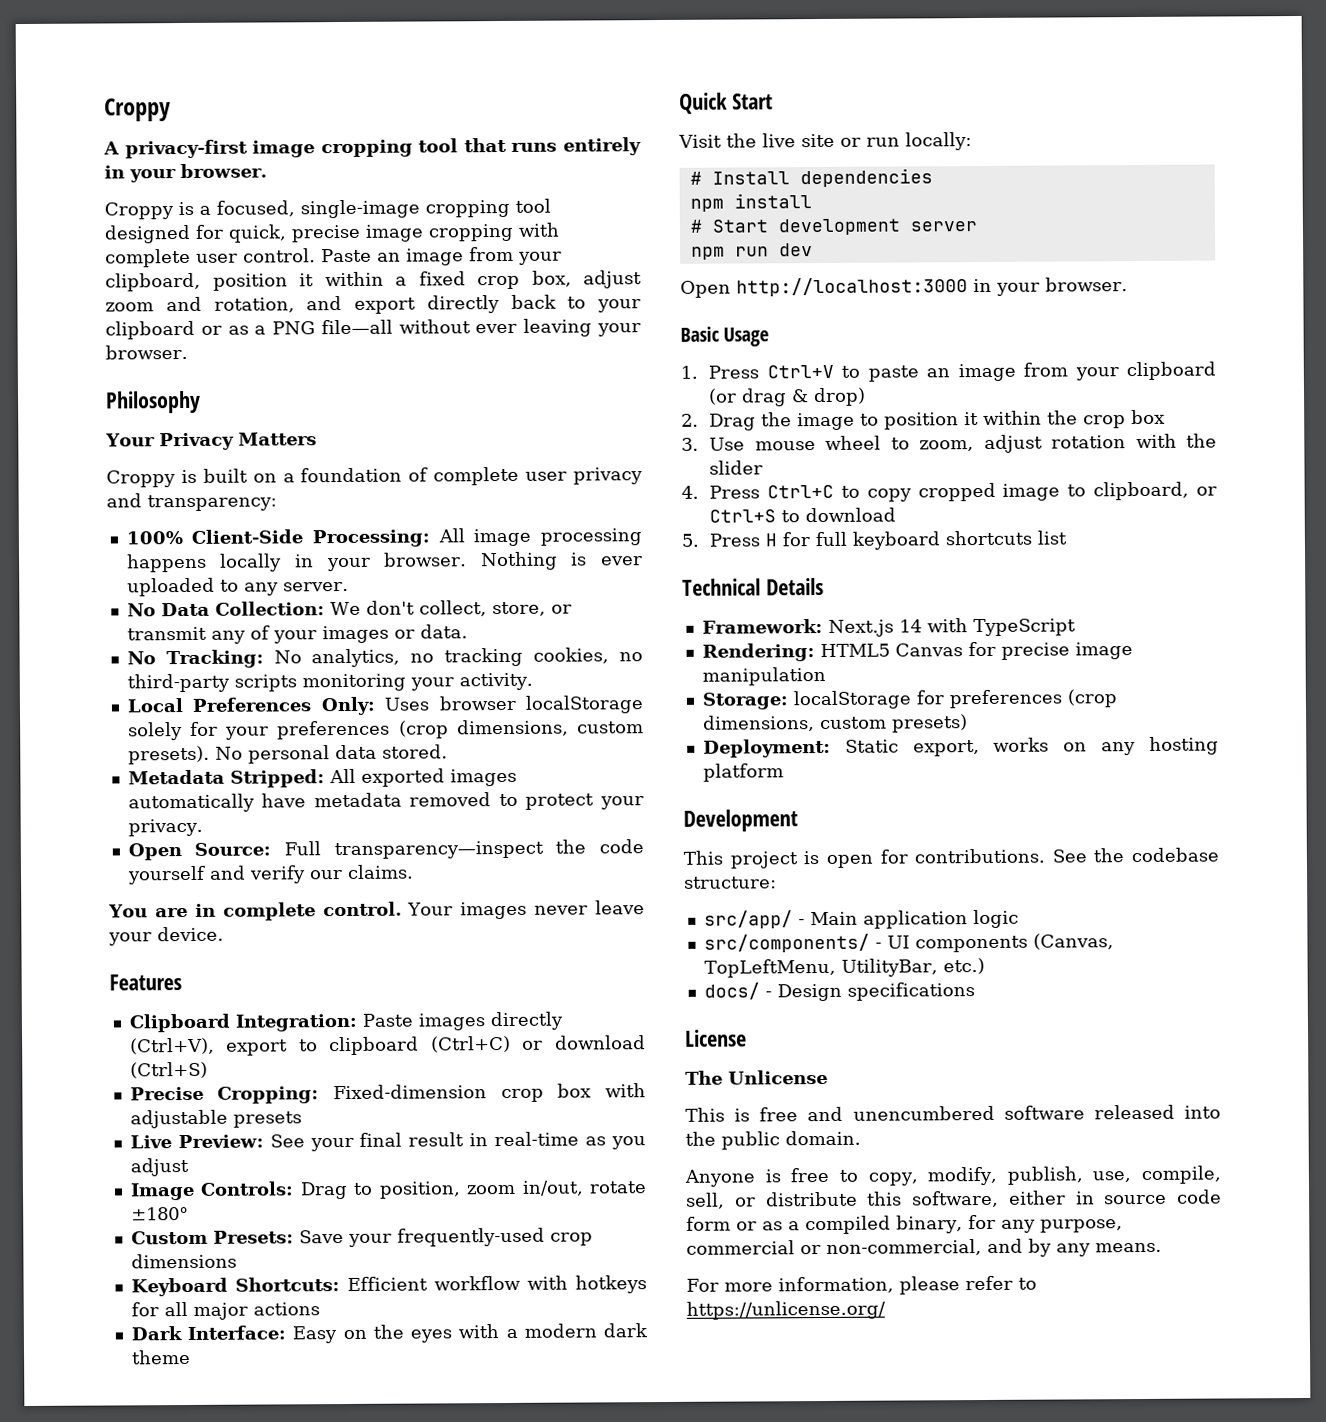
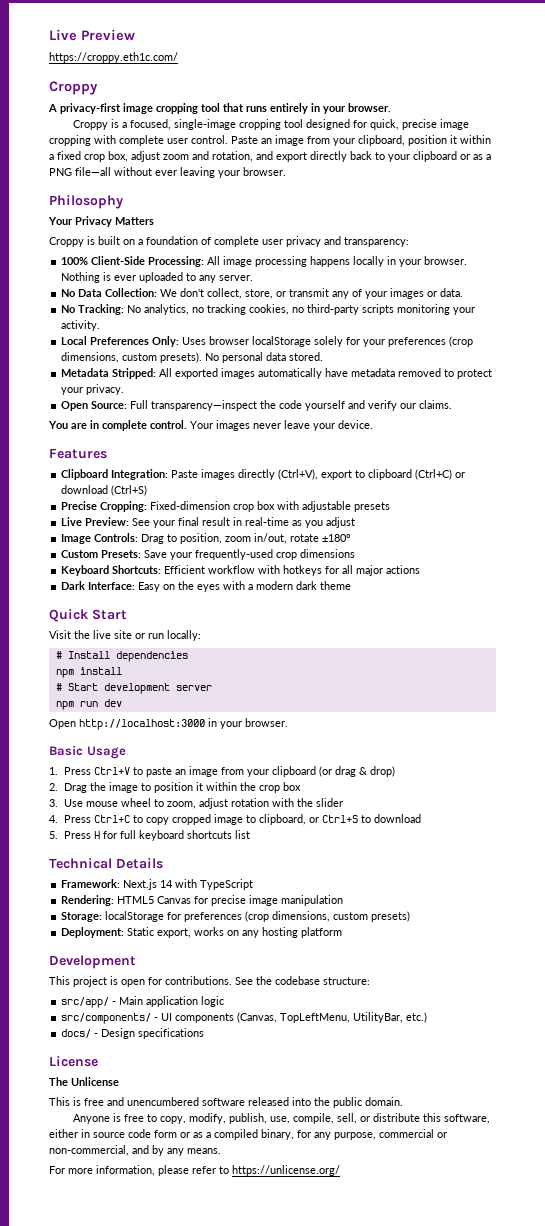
+ Live Preview
+ https://croppy.eth1c.com/

